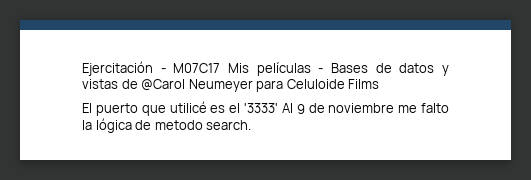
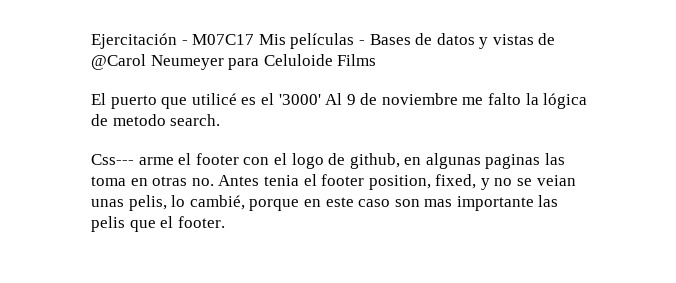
- El puerto que utilicé es el '3333' Al 9 de noviembre me falto la lógica de metodo search.
+ El puerto que utilicé es el '3000' Al 9 de noviembre me falto la lógica de metodo search.
+ Css--- arme el footer con el logo de github, en algunas paginas las toma en otras no. Antes tenia el footer position, fixed, y no se veian unas pelis, lo cambié, porque en este caso son mas importante las pelis que el footer.

